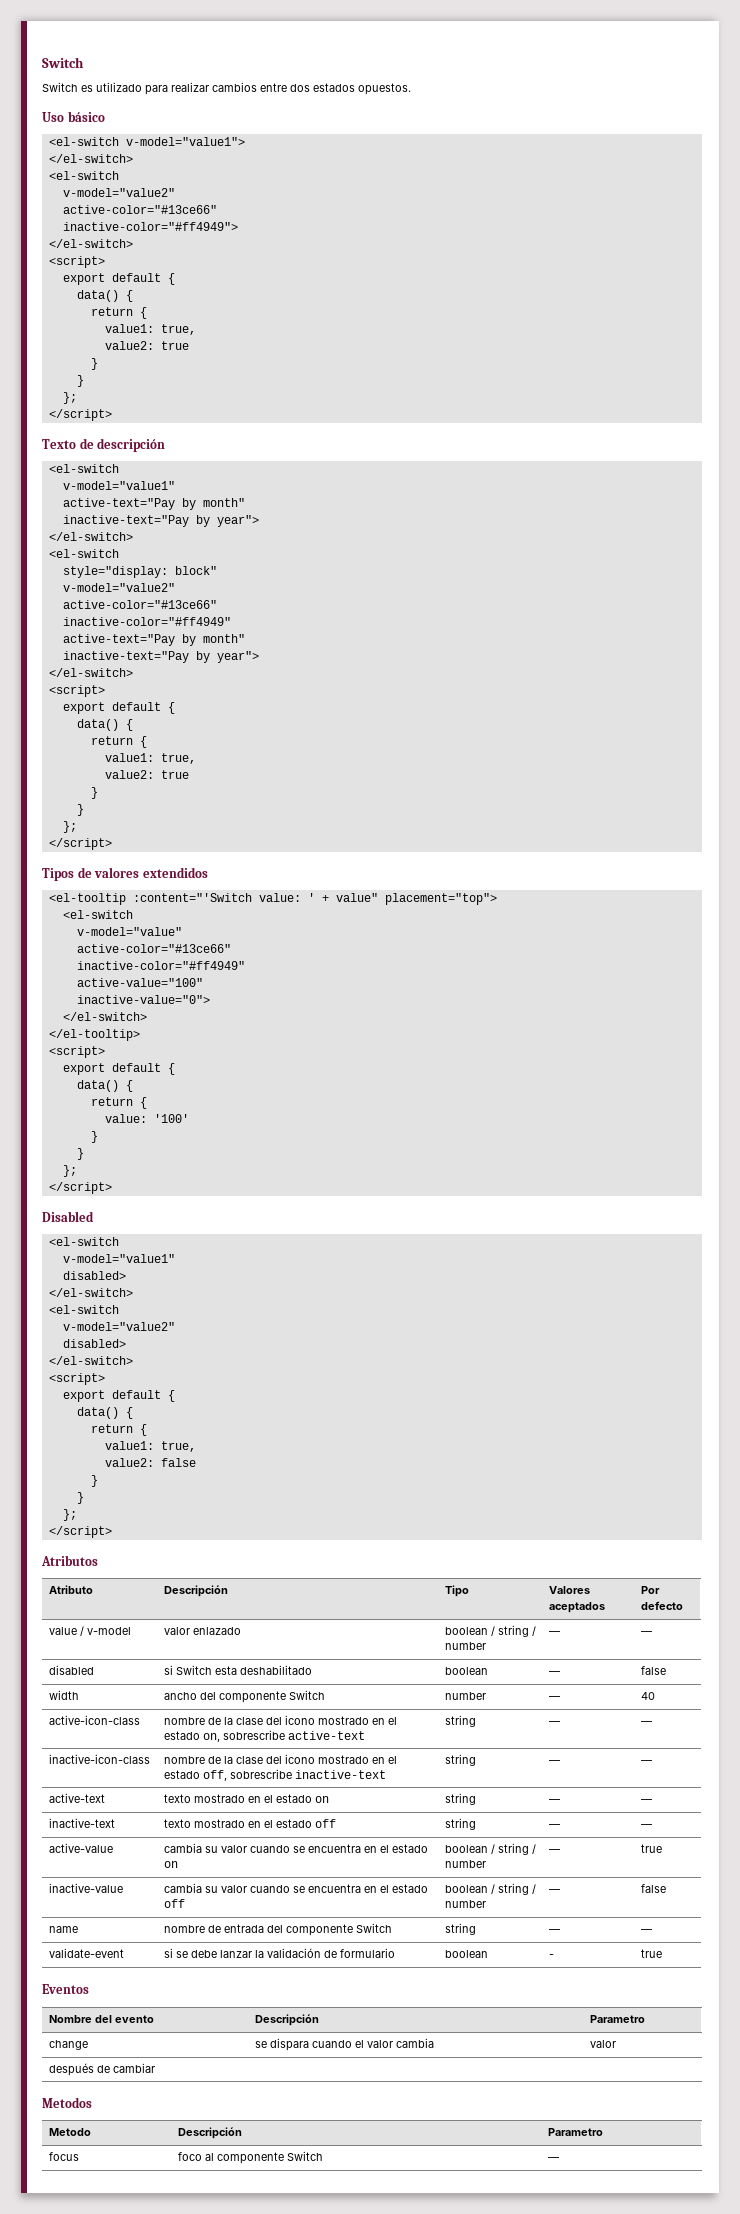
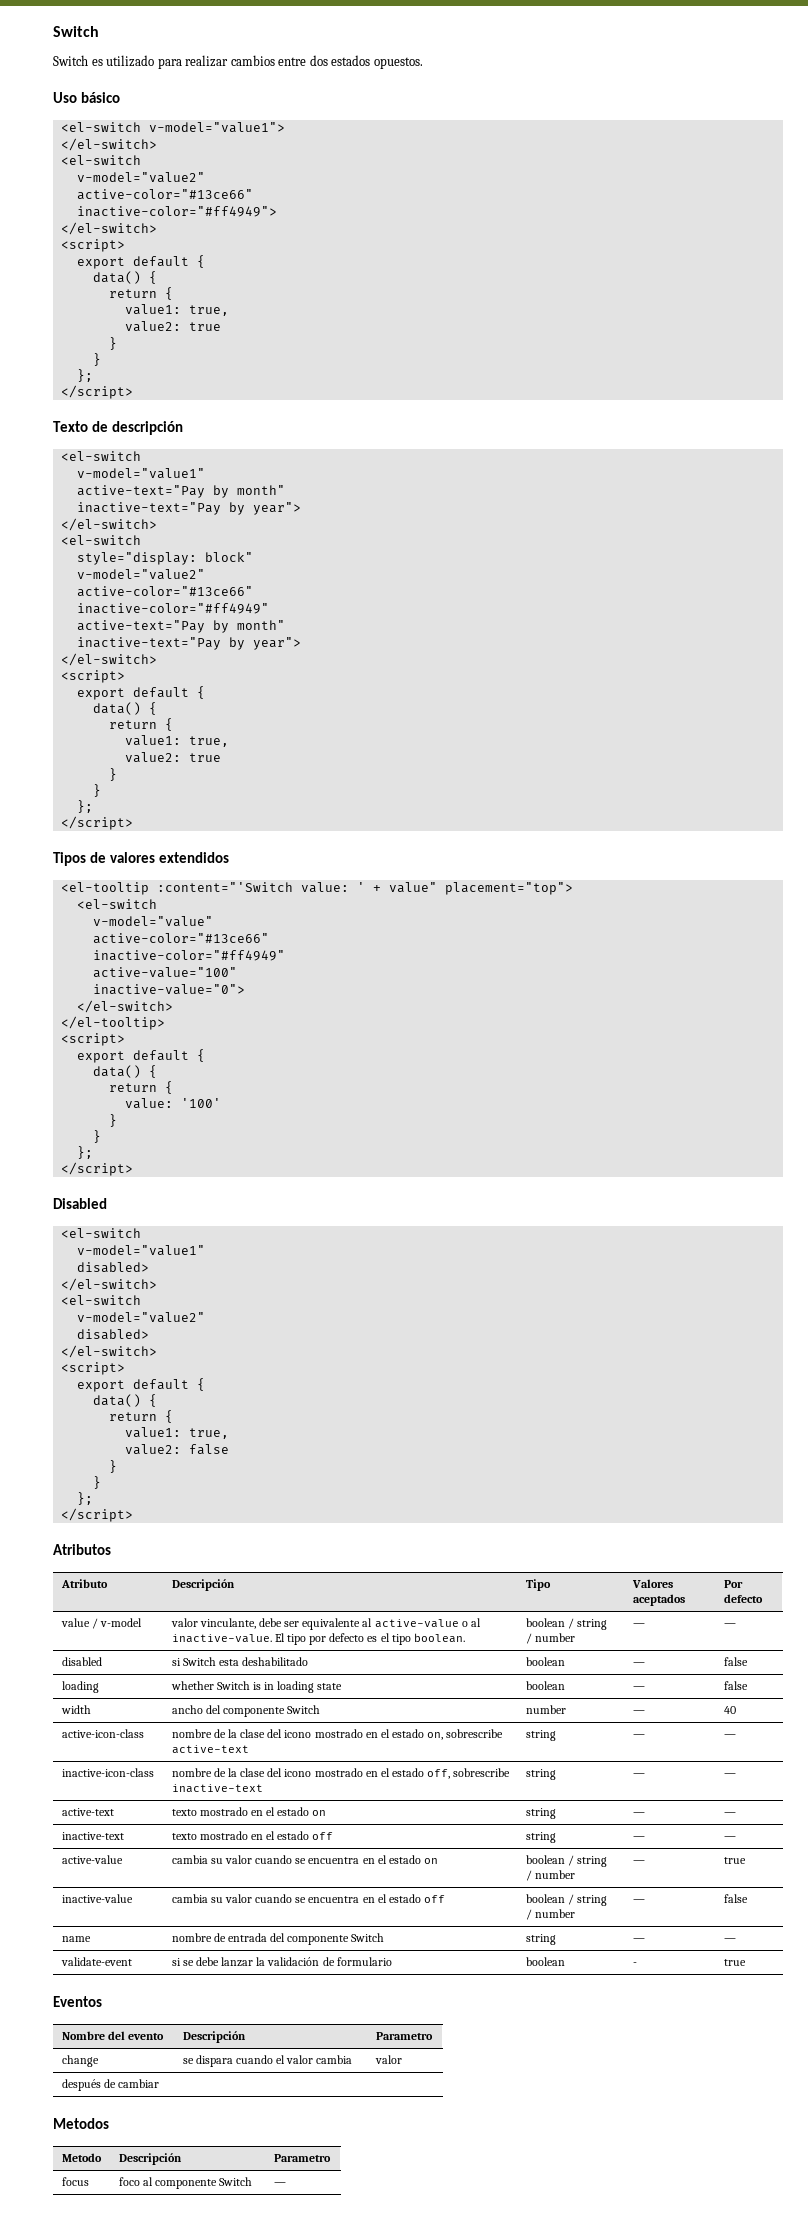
- value / v-model | valor enlazado | boolean / string / number | — | —
+ value / v-model | valor vinculante, debe ser equivalente al active-value o al inactive-value. El tipo por defecto es el tipo boolean. | boolean / string / number | — | —
+ loading | whether Switch is in loading state | boolean | — | false

